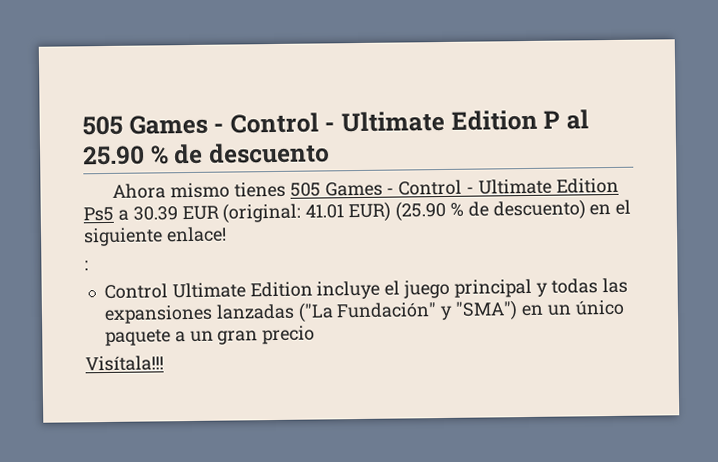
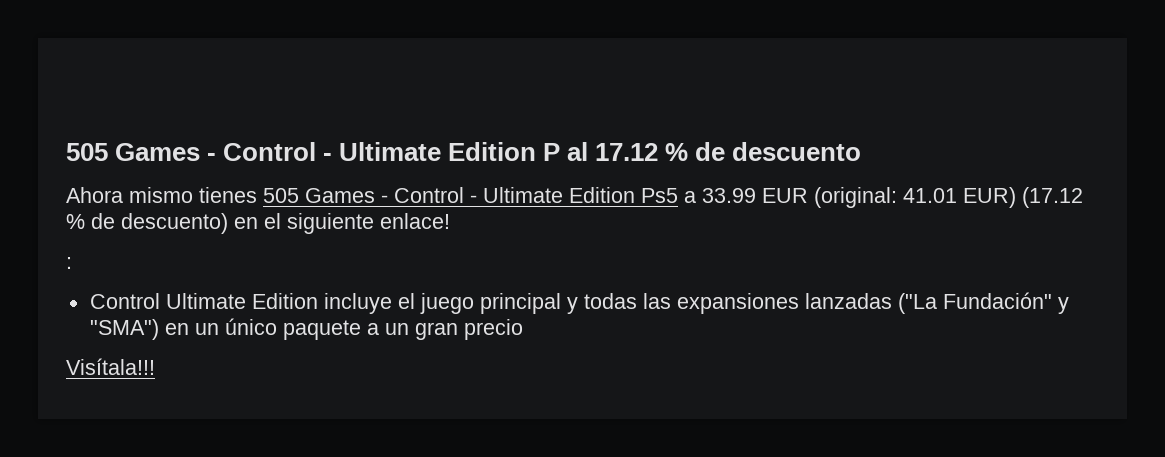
- 505 Games - Control - Ultimate Edition P al 25.90 % de descuento
+ 505 Games - Control - Ultimate Edition P al 17.12 % de descuento
- Ahora mismo tienes 505 Games - Control - Ultimate Edition Ps5 a 30.39 EUR (original: 41.01 EUR) (25.90 % de descuento) en el siguiente enlace!
+ Ahora mismo tienes 505 Games - Control - Ultimate Edition Ps5 a 33.99 EUR (original: 41.01 EUR) (17.12 % de descuento) en el siguiente enlace!

